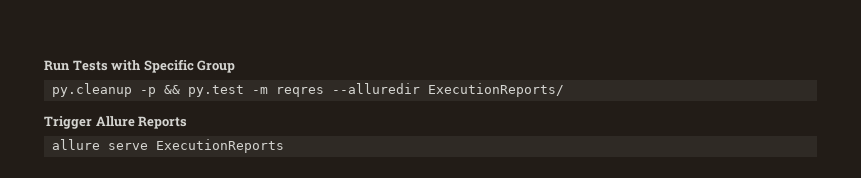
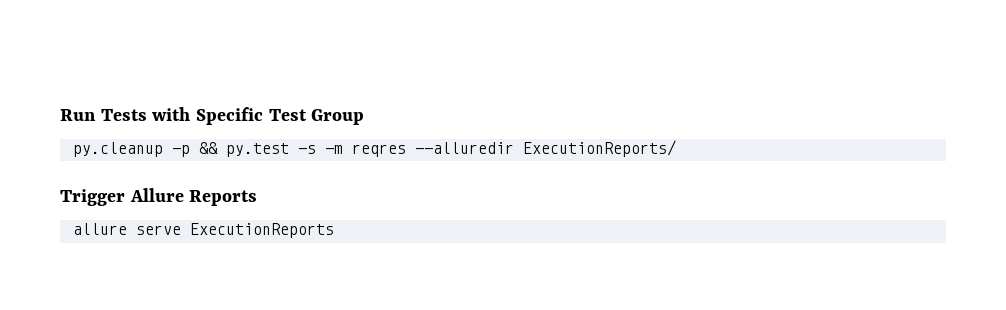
- Run Tests with Specific Group
+ Run Tests with Specific Test Group
- py.cleanup -p && py.test -m reqres --alluredir ExecutionReports/
+ py.cleanup -p && py.test -s -m reqres --alluredir ExecutionReports/

